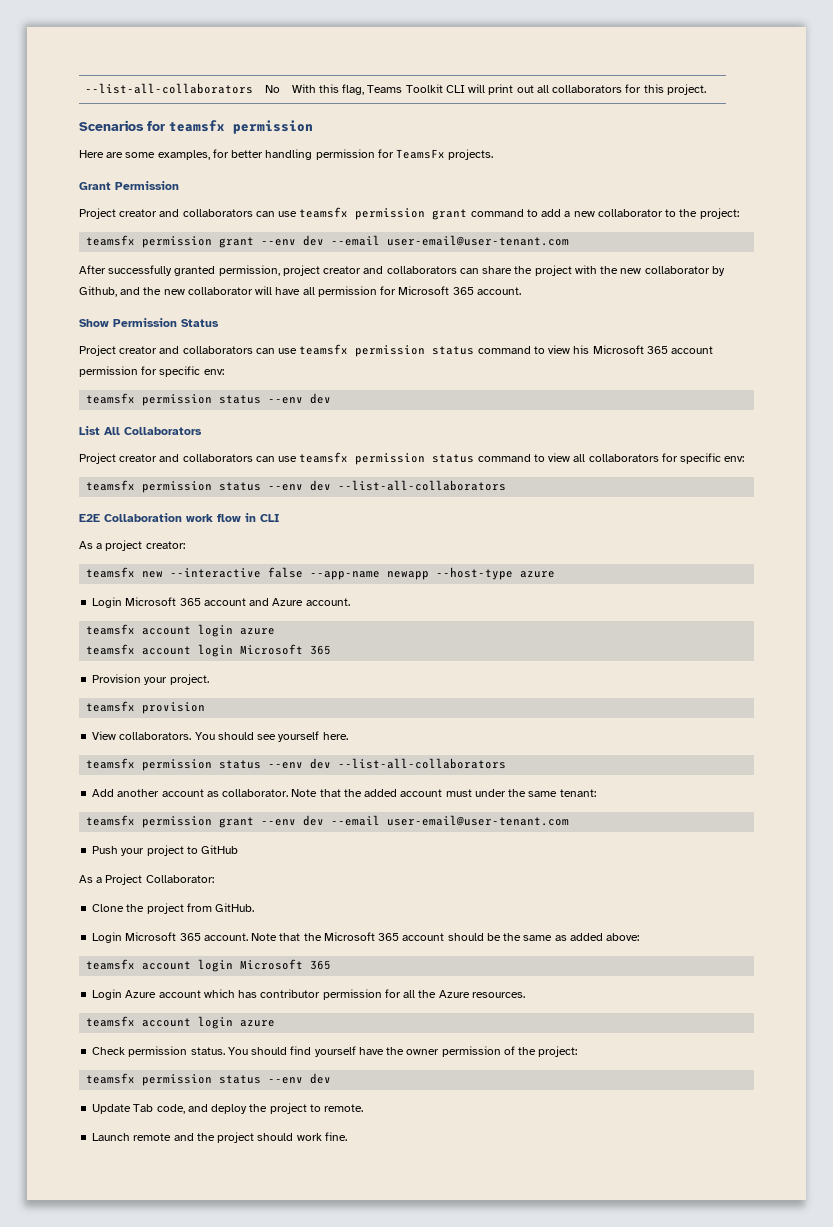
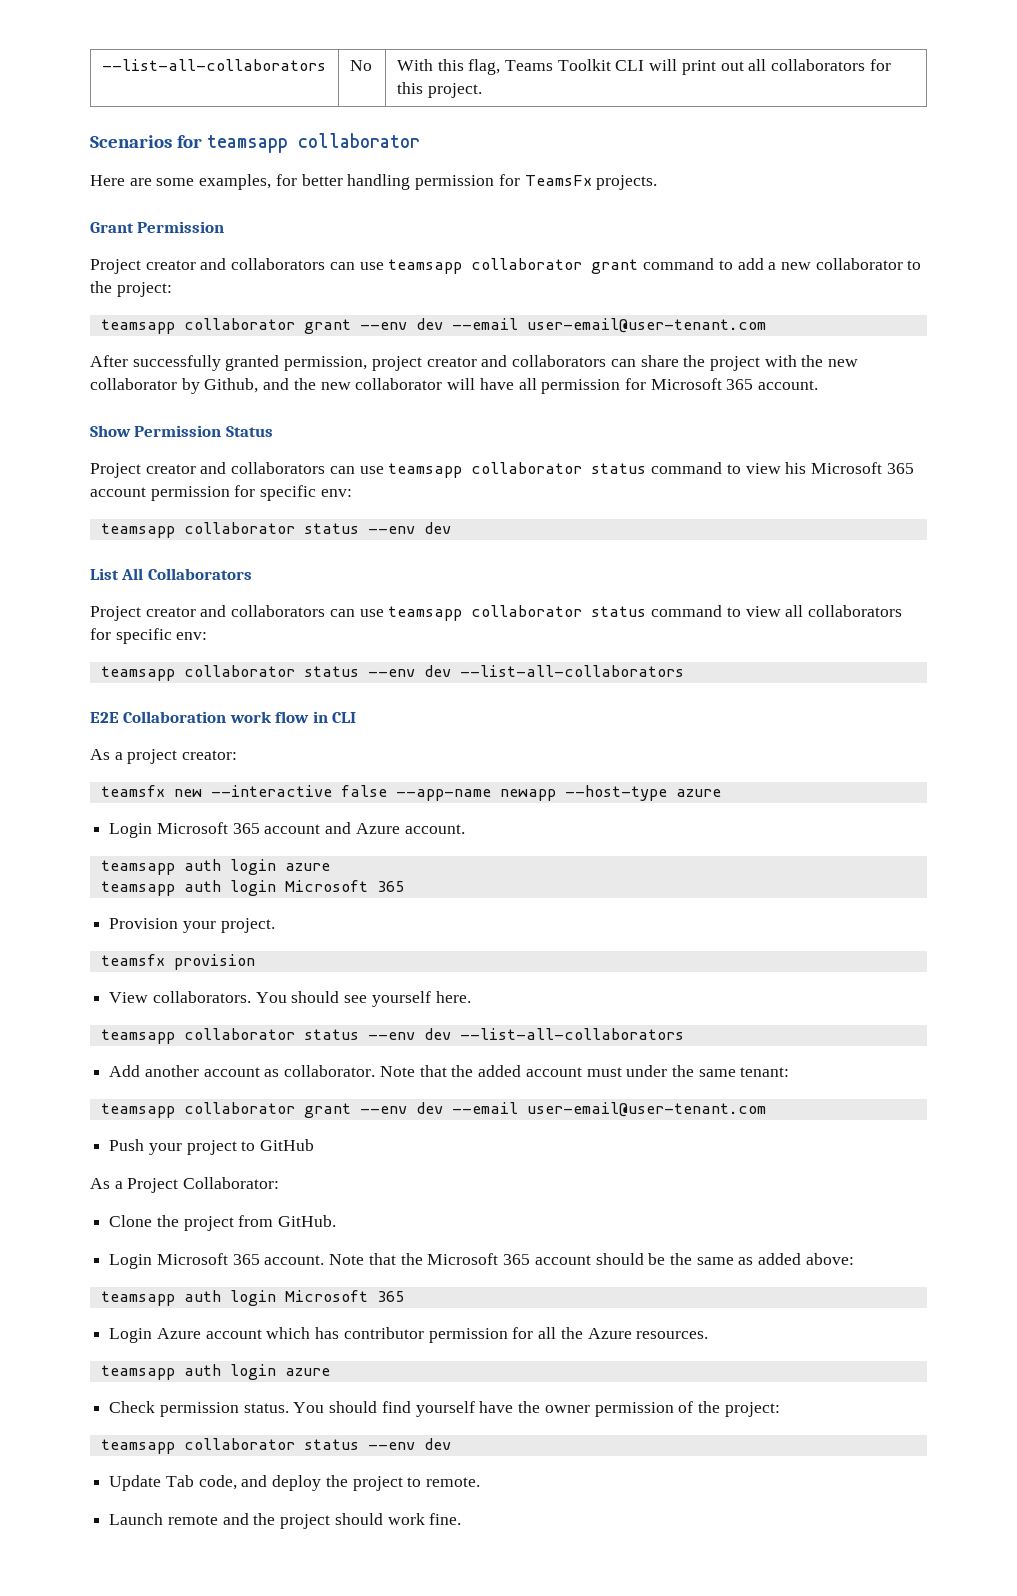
- Scenarios for teamsfx permission
+ Scenarios for teamsapp collaborator
- Project creator and collaborators can use teamsfx permission grant command to add a new collaborator to the project:
- teamsfx permission grant --env dev --email user-email@user-tenant.com
+ Project creator and collaborators can use teamsapp collaborator grant command to add a new collaborator to the project:
+ teamsapp collaborator grant --env dev --email user-email@user-tenant.com
- Project creator and collaborators can use teamsfx permission status command to view his Microsoft 365 account permission for specific env:
- teamsfx permission status --env dev
+ Project creator and collaborators can use teamsapp collaborator status command to view his Microsoft 365 account permission for specific env:
+ teamsapp collaborator status --env dev
- Project creator and collaborators can use teamsfx permission status command to view all collaborators for specific env:
- teamsfx permission status --env dev --list-all-collaborators
+ Project creator and collaborators can use teamsapp collaborator status command to view all collaborators for specific env:
+ teamsapp collaborator status --env dev --list-all-collaborators
  Login Microsoft 365 account and Azure account.
- teamsfx account login azure
- teamsfx account login Microsoft 365
+ teamsapp auth login azure
+ teamsapp auth login Microsoft 365
  You should see yourself here.
- teamsfx permission status --env dev --list-all-collaborators
+ teamsapp collaborator status --env dev --list-all-collaborators
  Note that the added account must under the same tenant:
- teamsfx permission grant --env dev --email user-email@user-tenant.com
+ teamsapp collaborator grant --env dev --email user-email@user-tenant.com
  Note that the Microsoft 365 account should be the same as added above:
- teamsfx account login Microsoft 365
+ teamsapp auth login Microsoft 365
  Login Azure account which has contributor permission for all the Azure resources.
- teamsfx account login azure
+ teamsapp auth login azure
  You should find yourself have the owner permission of the project:
- teamsfx permission status --env dev
+ teamsapp collaborator status --env dev

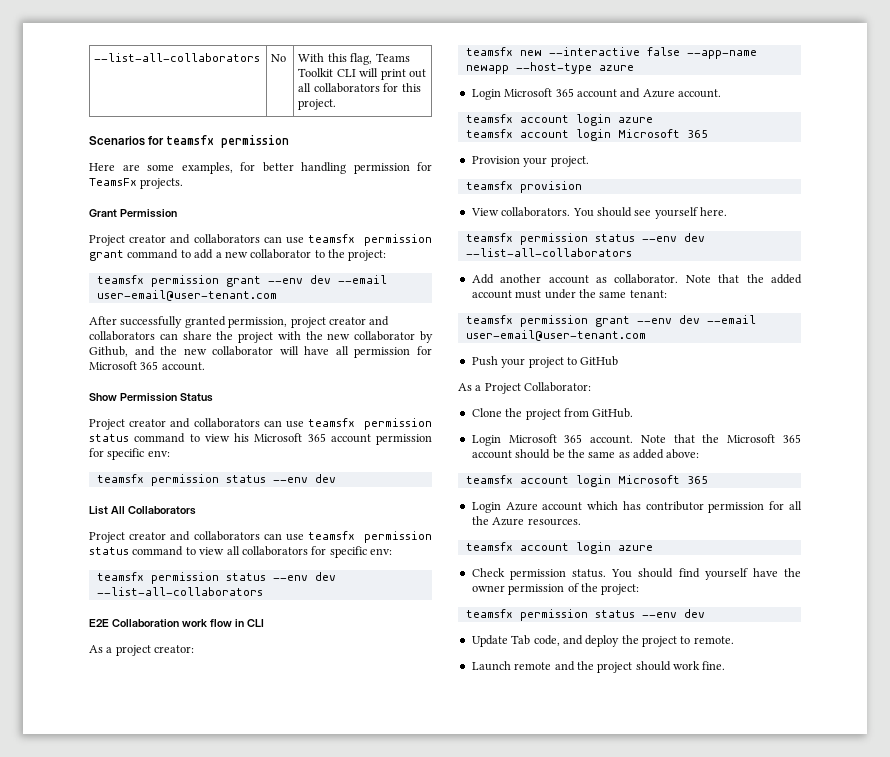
- Scenarios for teamsapp collaborator
+ Scenarios for teamsfx permission
- Project creator and collaborators can use teamsapp collaborator grant command to add a new collaborator to the project:
- teamsapp collaborator grant --env dev --email user-email@user-tenant.com
+ Project creator and collaborators can use teamsfx permission grant command to add a new collaborator to the project:
+ teamsfx permission grant --env dev --email user-email@user-tenant.com
- Project creator and collaborators can use teamsapp collaborator status command to view his Microsoft 365 account permission for specific env:
- teamsapp collaborator status --env dev
+ Project creator and collaborators can use teamsfx permission status command to view his Microsoft 365 account permission for specific env:
+ teamsfx permission status --env dev
- Project creator and collaborators can use teamsapp collaborator status command to view all collaborators for specific env:
- teamsapp collaborator status --env dev --list-all-collaborators
+ Project creator and collaborators can use teamsfx permission status command to view all collaborators for specific env:
+ teamsfx permission status --env dev --list-all-collaborators
  Login Microsoft 365 account and Azure account.
- teamsapp auth login azure
- teamsapp auth login Microsoft 365
+ teamsfx account login azure
+ teamsfx account login Microsoft 365
  You should see yourself here.
- teamsapp collaborator status --env dev --list-all-collaborators
+ teamsfx permission status --env dev --list-all-collaborators
  Note that the added account must under the same tenant:
- teamsapp collaborator grant --env dev --email user-email@user-tenant.com
+ teamsfx permission grant --env dev --email user-email@user-tenant.com
  Note that the Microsoft 365 account should be the same as added above:
- teamsapp auth login Microsoft 365
+ teamsfx account login Microsoft 365
  Login Azure account which has contributor permission for all the Azure resources.
- teamsapp auth login azure
+ teamsfx account login azure
  You should find yourself have the owner permission of the project:
- teamsapp collaborator status --env dev
+ teamsfx permission status --env dev

